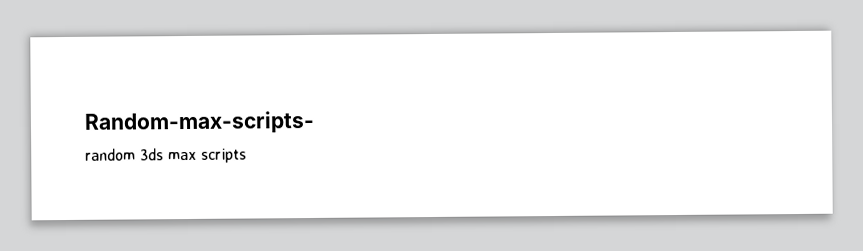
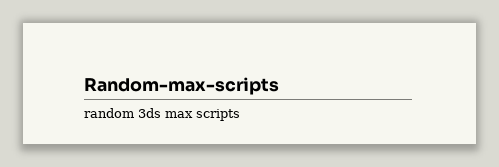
- Random-max-scripts-
+ Random-max-scripts

